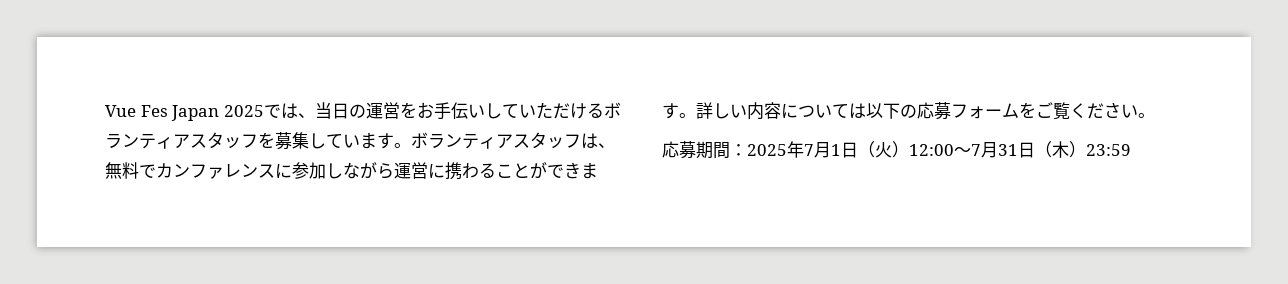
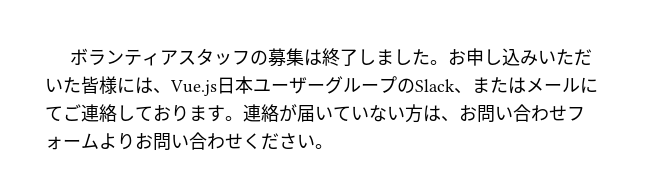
- Vue Fes Japan 2025では、当日の運営をお手伝いしていただけるボランティアスタッフを募集しています。ボランティアスタッフは、無料でカンファレンスに参加しながら運営に携わることができます。詳しい内容については以下の応募フォームをご覧ください。
- 応募期間：2025年7月1日（火）12:00～7月31日（木）23:59
+ ボランティアスタッフの募集は終了しました。お申し込みいただいた皆様には、Vue.js日本ユーザーグループのSlack、またはメールにてご連絡しております。連絡が届いていない方は、お問い合わせフォームよりお問い合わせください。

